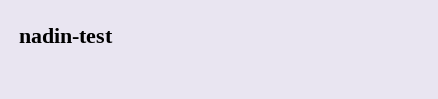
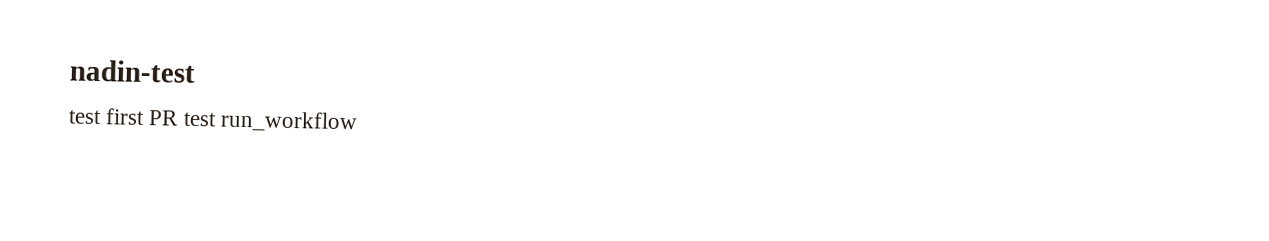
+ test first PR test run_workflow

